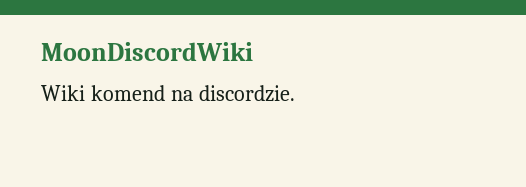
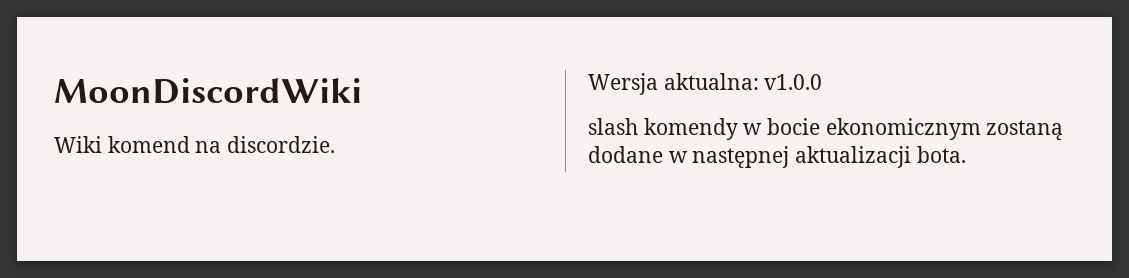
+ Wersja aktualna: v1.0.0
+ slash komendy w bocie ekonomicznym zostaną dodane w następnej aktualizacji bota.

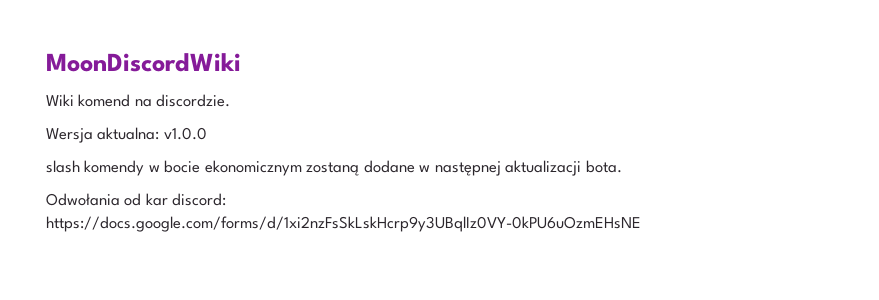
+ Odwołania od kar discord: https://docs.google.com/forms/d/1xi2nzFsSkLskHcrp9y3UBqlIz0VY-0kPU6uOzmEHsNE

